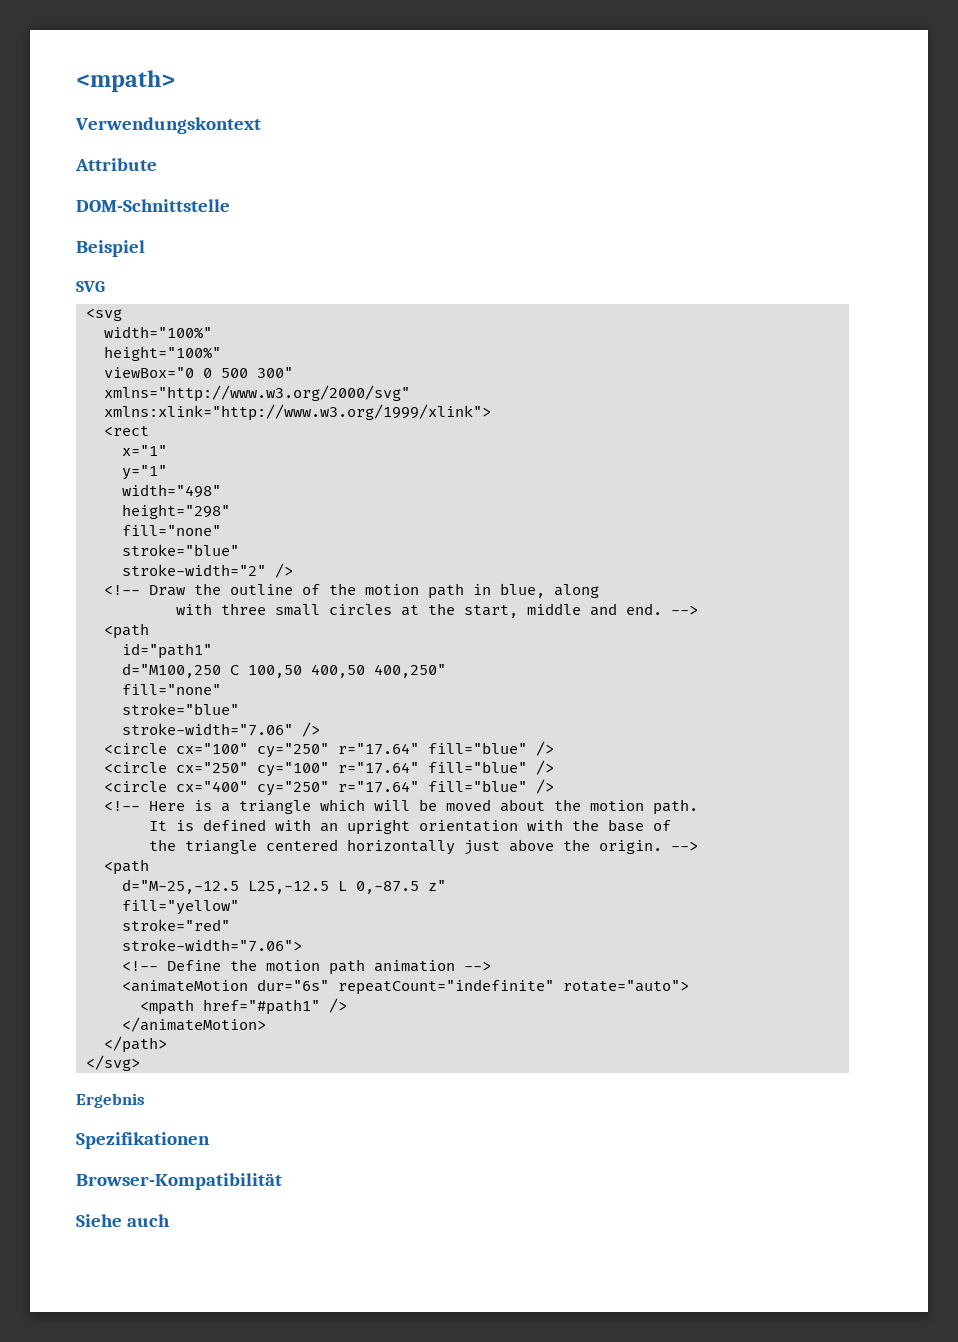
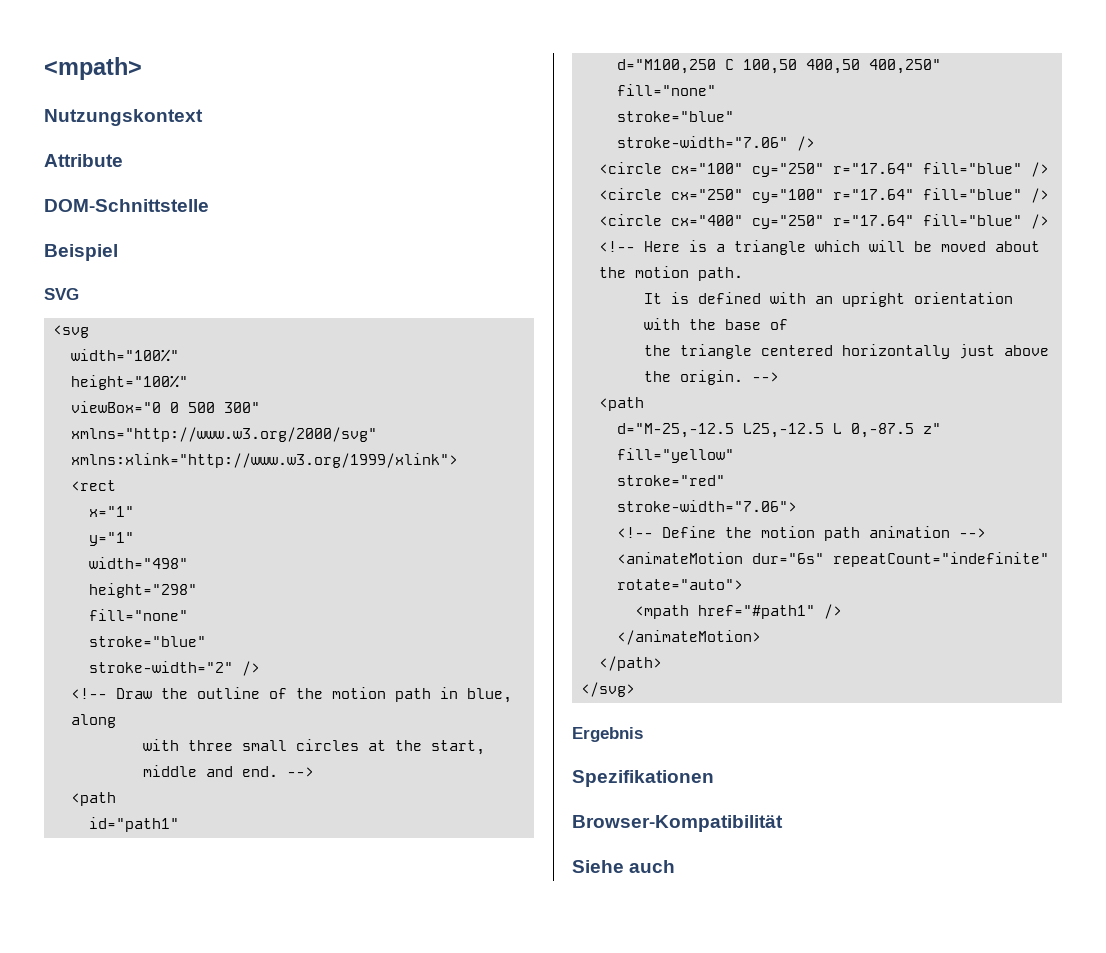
- Verwendungskontext
+ Nutzungskontext

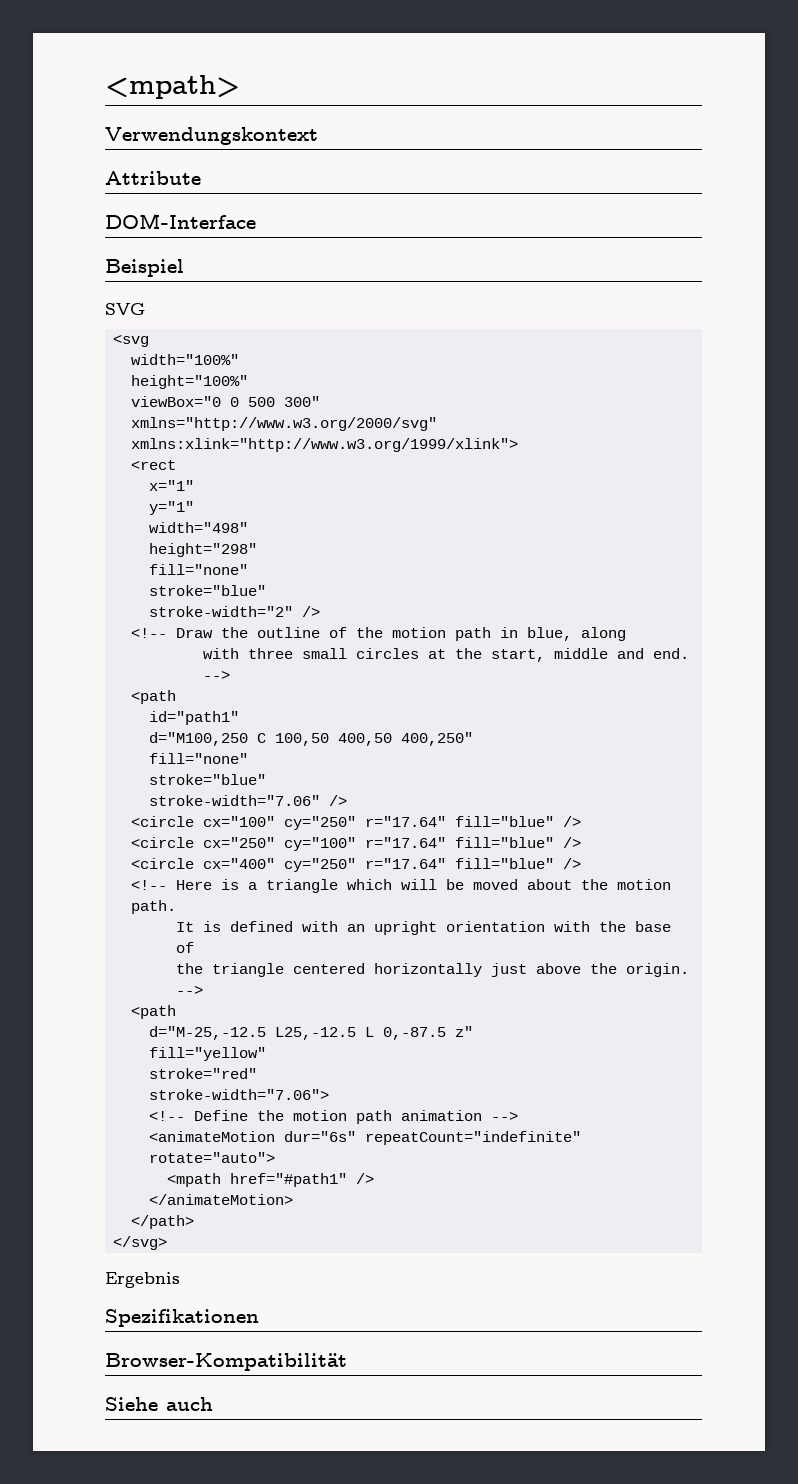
- Nutzungskontext
+ Verwendungskontext
- DOM-Schnittstelle
+ DOM-Interface

